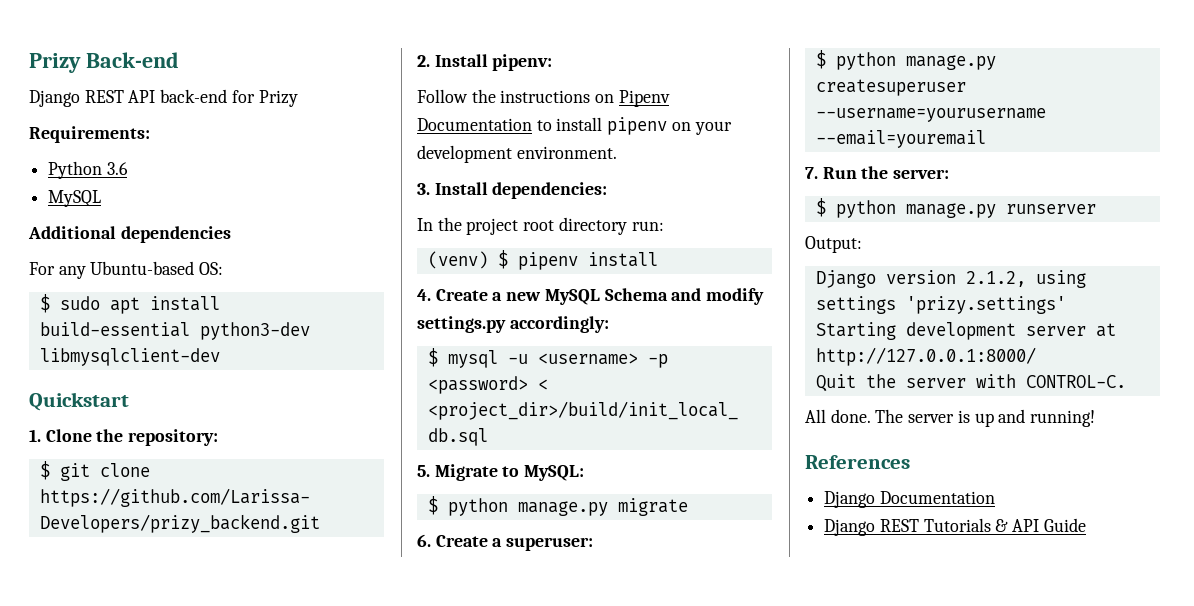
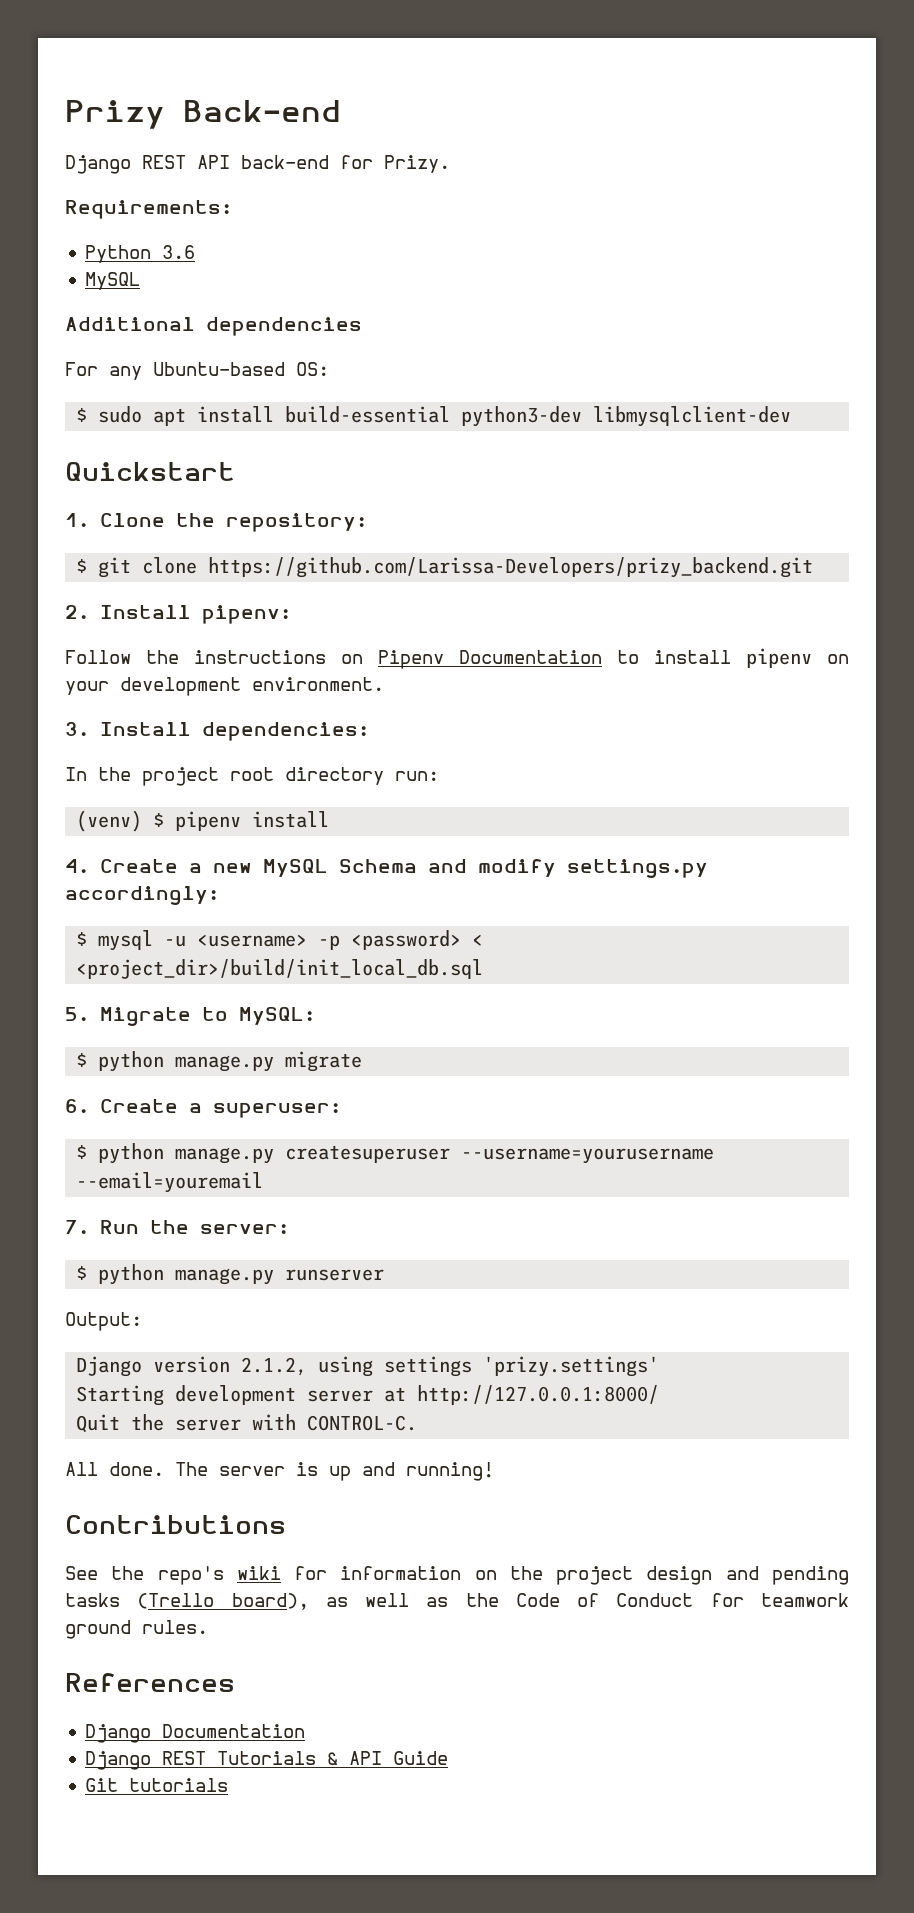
- Django REST API back-end for Prizy
+ Django REST API back-end for Prizy.
+ Contributions
+ See the repo's wiki for information on the project design and pending tasks (Trello board), as well as the Code of Conduct for teamwork ground rules.
+ Git tutorials

